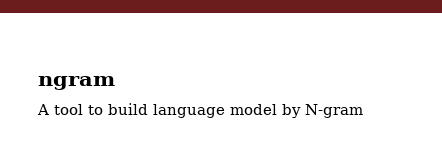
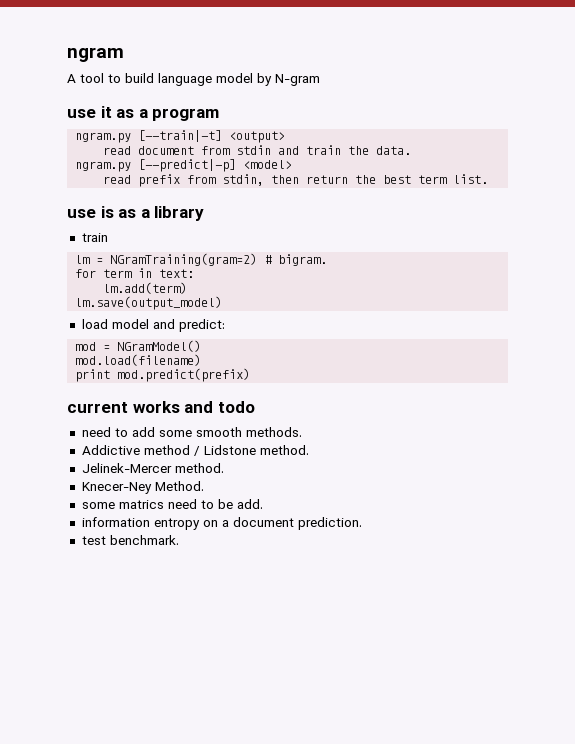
+ use it as a program
+ ngram.py [--train|-t] <output>
+ read document from stdin and train the data.
+ ngram.py [--predict|-p] <model>
+ read prefix from stdin, then return the best term list.
+ use is as a library
+ train
+ lm = NGramTraining(gram=2) # bigram.
+ for term in text:
+ lm.add(term)
+ lm.save(output_model)
+ load model and predict:
+ mod = NGramModel()
+ mod.load(filename)
+ print mod.predict(prefix)
+ current works and todo
+ need to add some smooth methods.
+ Addictive method / Lidstone method.
+ Jelinek-Mercer method.
+ Knecer-Ney Method.
+ some matrics need to be add.
+ information entropy on a document prediction.
+ test benchmark.

